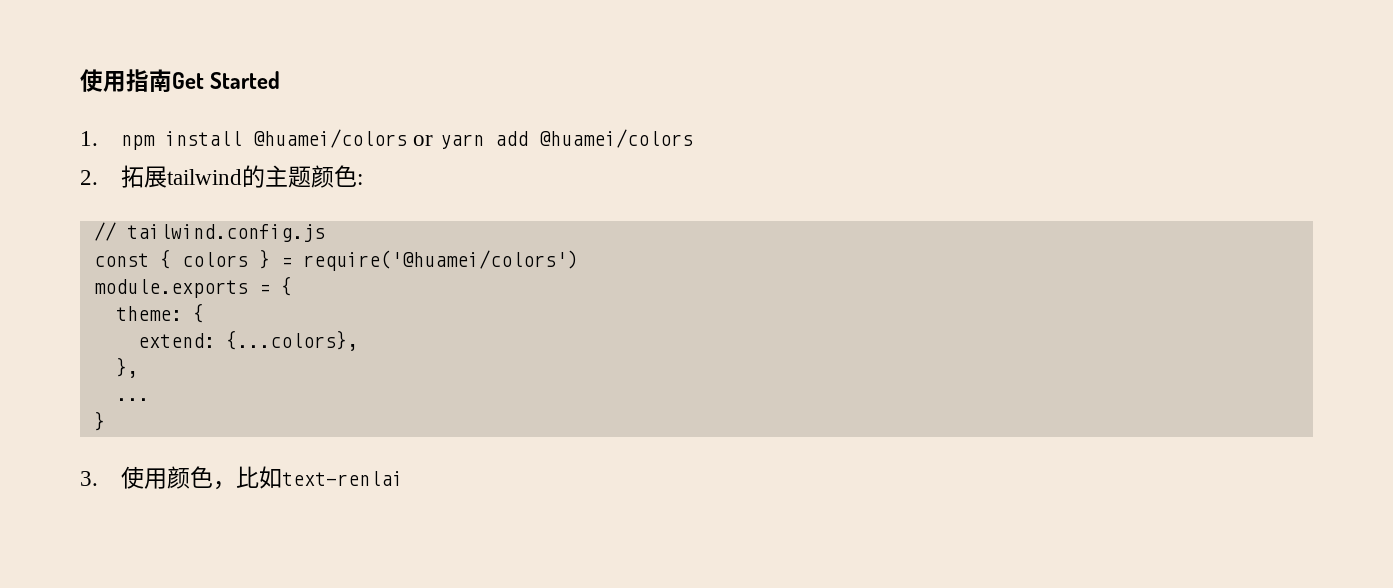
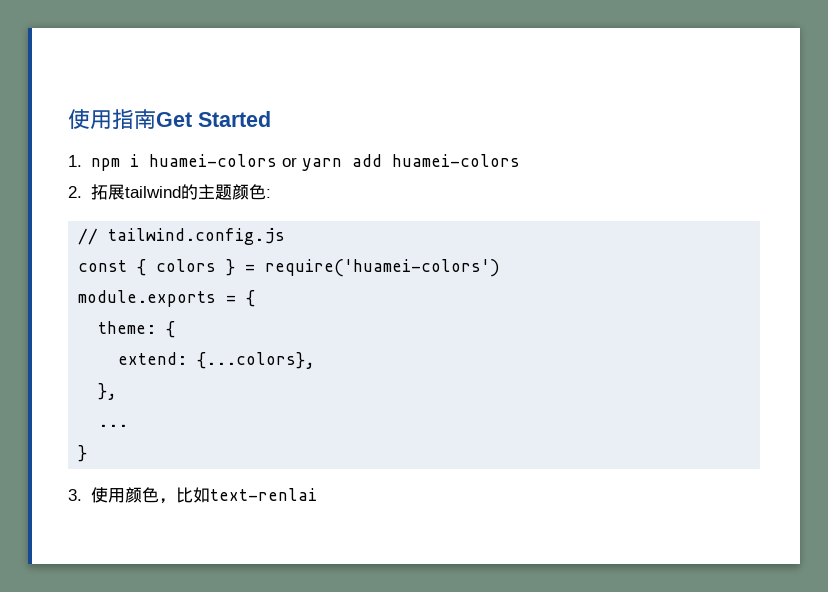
- 1. npm install @huamei/colors or yarn add @huamei/colors
+ 1. npm i huamei-colors or yarn add huamei-colors
- const { colors } = require('@huamei/colors')
+ const { colors } = require('huamei-colors')

